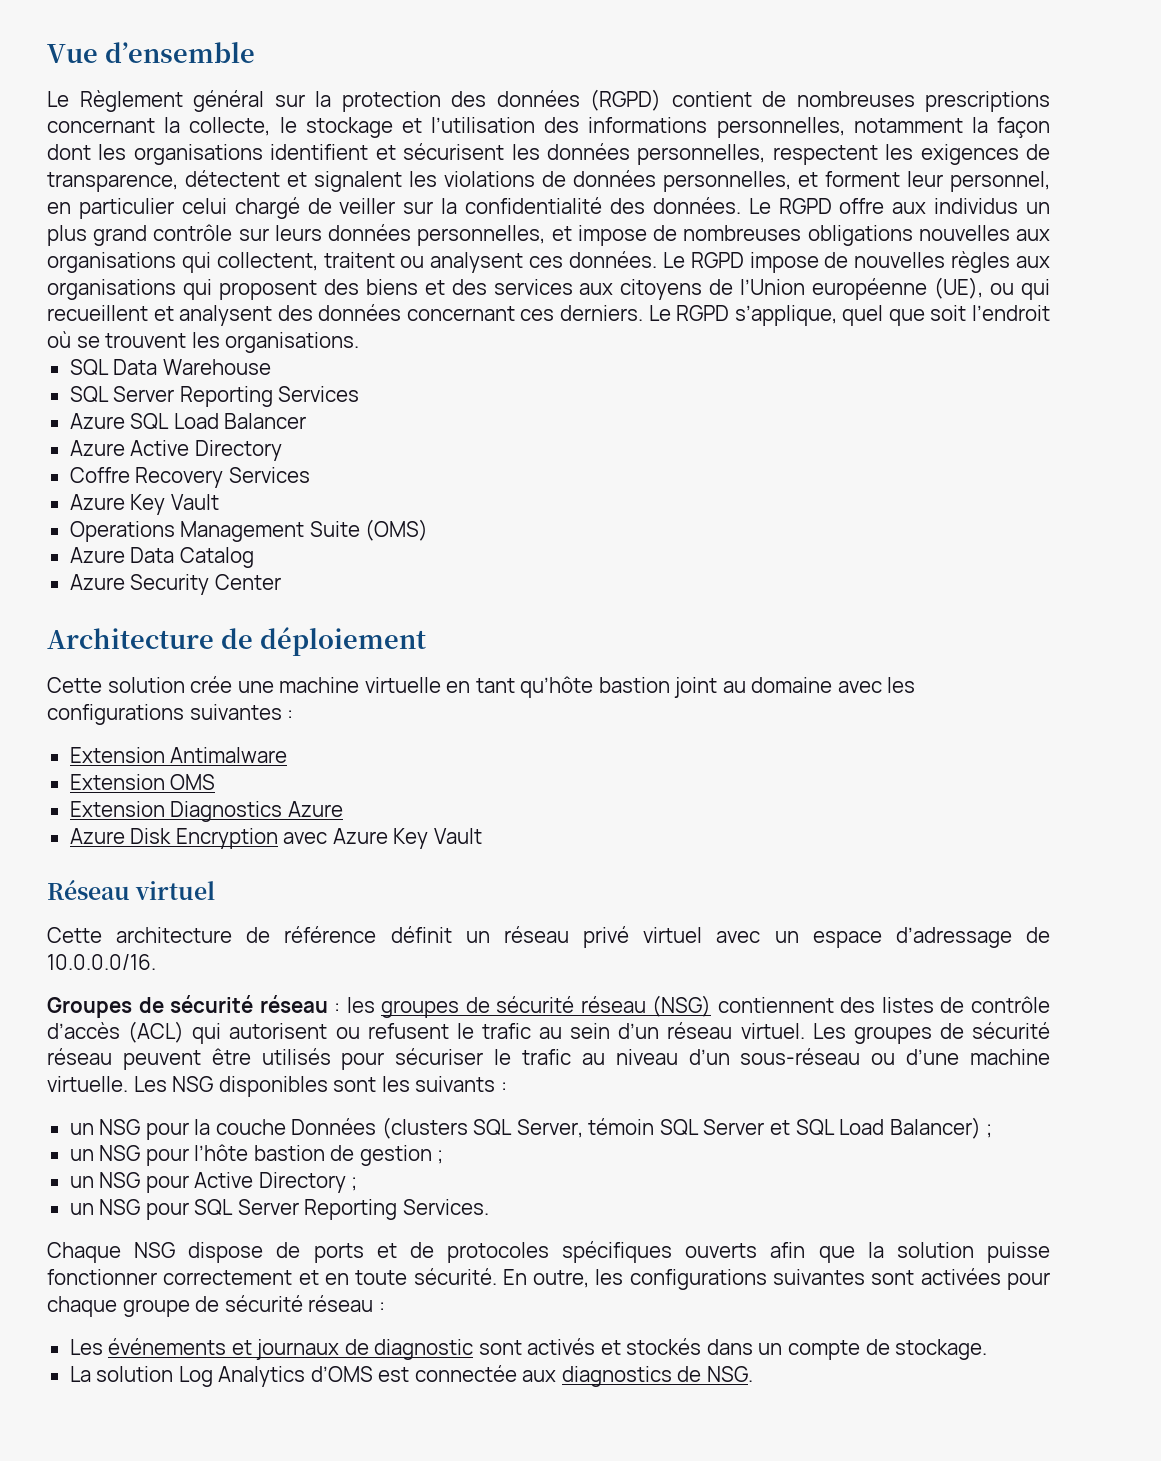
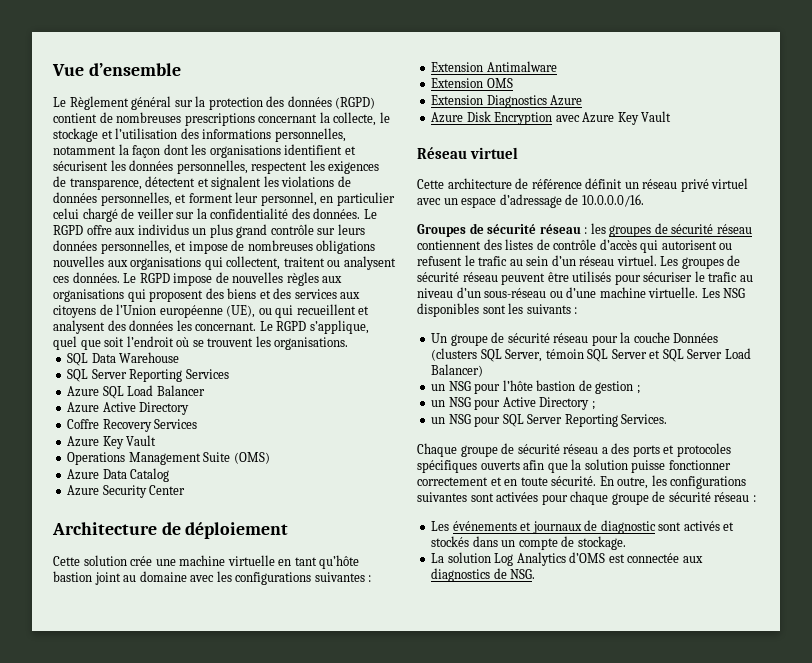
- Le RGPD impose de nouvelles règles aux organisations qui proposent des biens et des services aux citoyens de l’Union européenne (UE), ou qui recueillent et analysent des données concernant ces derniers.
+ Le RGPD impose de nouvelles règles aux organisations qui proposent des biens et des services aux citoyens de l’Union européenne (UE), ou qui recueillent et analysent des données les concernant.
- Groupes de sécurité réseau : les groupes de sécurité réseau (NSG) contiennent des listes de contrôle d’accès (ACL) qui autorisent ou refusent le trafic au sein d’un réseau virtuel.
+ Groupes de sécurité réseau : les groupes de sécurité réseau contiennent des listes de contrôle d’accès qui autorisent ou refusent le trafic au sein d’un réseau virtuel.
- un NSG pour la couche Données (clusters SQL Server, témoin SQL Server et SQL Load Balancer) ;
+ Un groupe de sécurité réseau pour la couche Données (clusters SQL Server, témoin SQL Server et SQL Server Load Balancer)
- Chaque NSG dispose de ports et de protocoles spécifiques ouverts afin que la solution puisse fonctionner correctement et en toute sécurité.
+ Chaque groupe de sécurité réseau a des ports et protocoles spécifiques ouverts afin que la solution puisse fonctionner correctement et en toute sécurité.

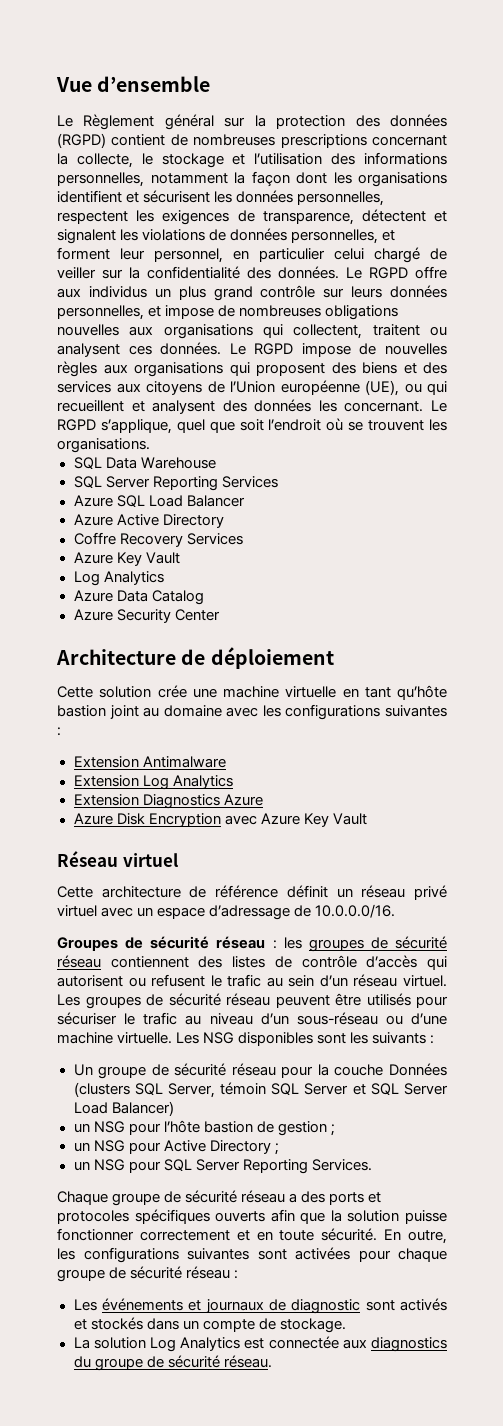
  Coffre Recovery Services
  Azure Key Vault
- Operations Management Suite (OMS)
+ Log Analytics
- Extension OMS
+ Extension Log Analytics
- La solution Log Analytics d’OMS est connectée aux diagnostics de NSG.
+ La solution Log Analytics est connectée aux diagnostics du groupe de sécurité réseau.

